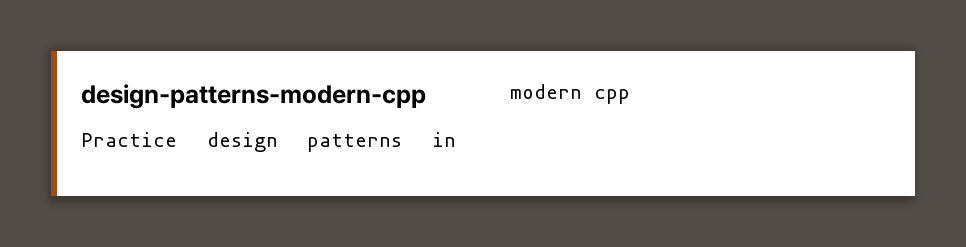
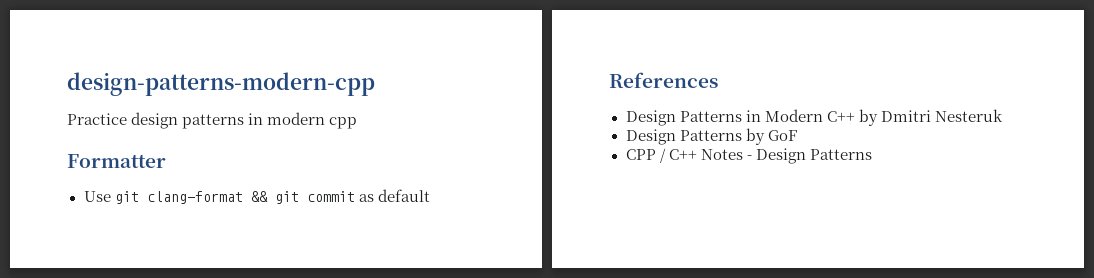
+ Formatter
+ Use git clang-format && git commit as default
+ References
+ Design Patterns in Modern C++ by Dmitri Nesteruk
+ Design Patterns by GoF
+ CPP / C++ Notes - Design Patterns

